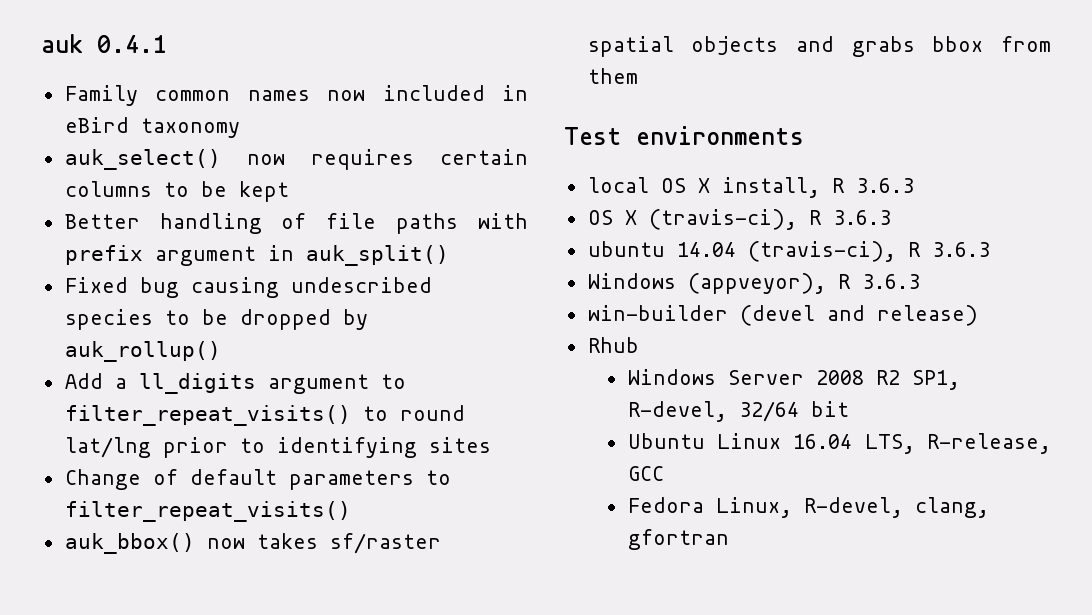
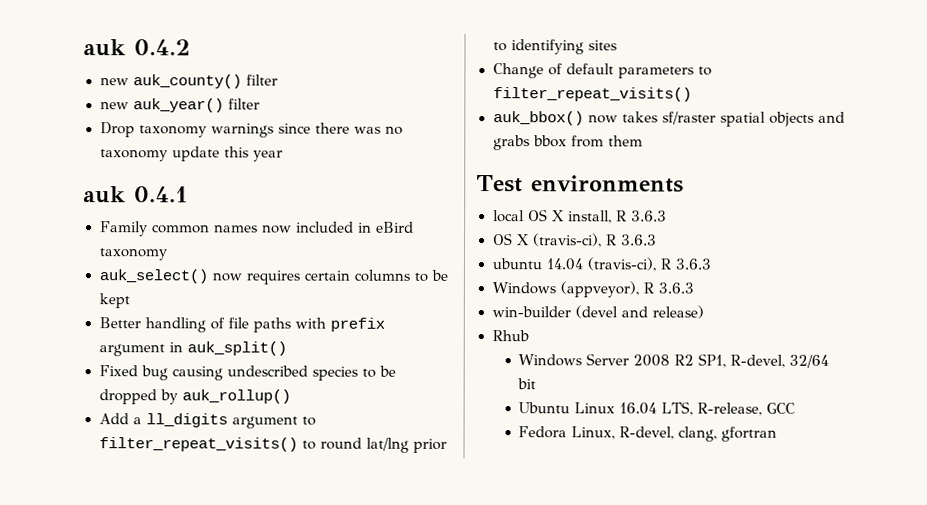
+ auk 0.4.2
+ new auk_county() filter
+ new auk_year() filter
+ Drop taxonomy warnings since there was no taxonomy update this year

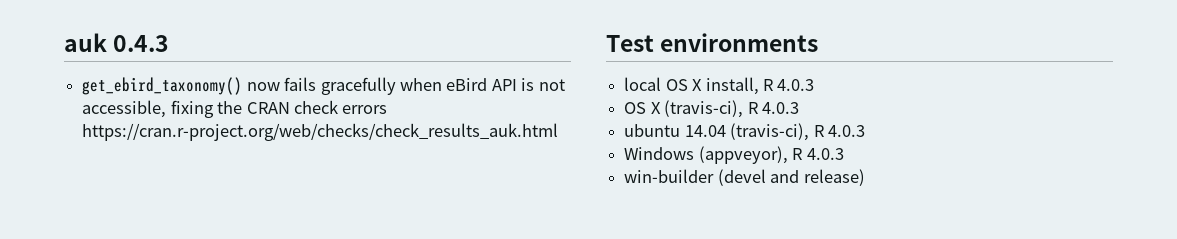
- auk 0.4.2
- new auk_county() filter
- new auk_year() filter
- Drop taxonomy warnings since there was no taxonomy update this year
- auk 0.4.1
- Family common names now included in eBird taxonomy
- auk_select() now requires certain columns to be kept
- Better handling of file paths with prefix argument in auk_split()
- Fixed bug causing undescribed species to be dropped by auk_rollup()
- Add a ll_digits argument to filter_repeat_visits() to round lat/lng prior to identifying sites
- Change of default parameters to filter_repeat_visits()
- auk_bbox() now takes sf/raster spatial objects and grabs bbox from them
+ auk 0.4.3
+ get_ebird_taxonomy() now fails gracefully when eBird API is not accessible, fixing the CRAN check errors https://cran.r-project.org/web/checks/check_results_auk.html
- local OS X install, R 3.6.3
+ local OS X install, R 4.0.3
- OS X (travis-ci), R 3.6.3
+ OS X (travis-ci), R 4.0.3
- ubuntu 14.04 (travis-ci), R 3.6.3
+ ubuntu 14.04 (travis-ci), R 4.0.3
- Windows (appveyor), R 3.6.3
+ Windows (appveyor), R 4.0.3
- Rhub
- Windows Server 2008 R2 SP1, R-devel, 32/64 bit
- Ubuntu Linux 16.04 LTS, R-release, GCC
- Fedora Linux, R-devel, clang, gfortran

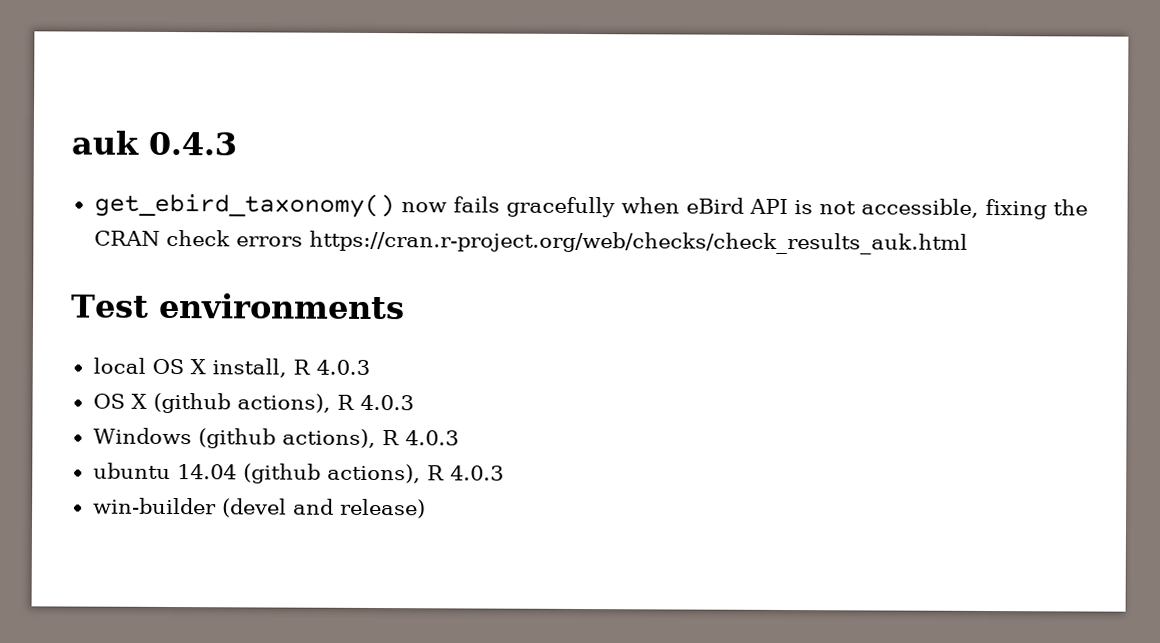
- OS X (travis-ci), R 4.0.3
+ OS X (github actions), R 4.0.3
+ Windows (github actions), R 4.0.3
- ubuntu 14.04 (travis-ci), R 4.0.3
- Windows (appveyor), R 4.0.3
+ ubuntu 14.04 (github actions), R 4.0.3

